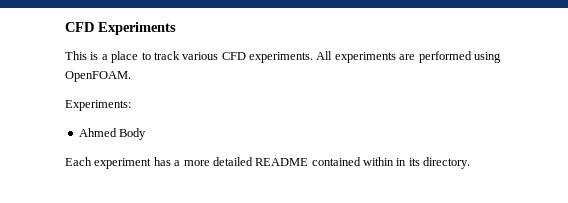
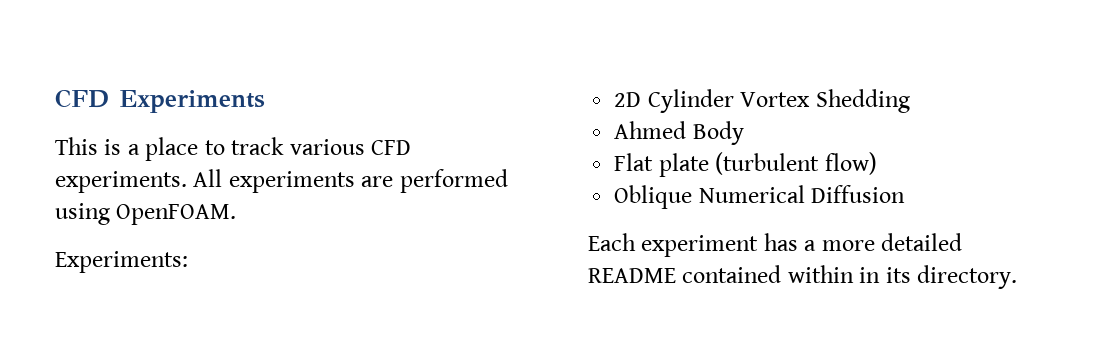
+ 2D Cylinder Vortex Shedding
  Ahmed Body
+ Flat plate (turbulent flow)
+ Oblique Numerical Diffusion

